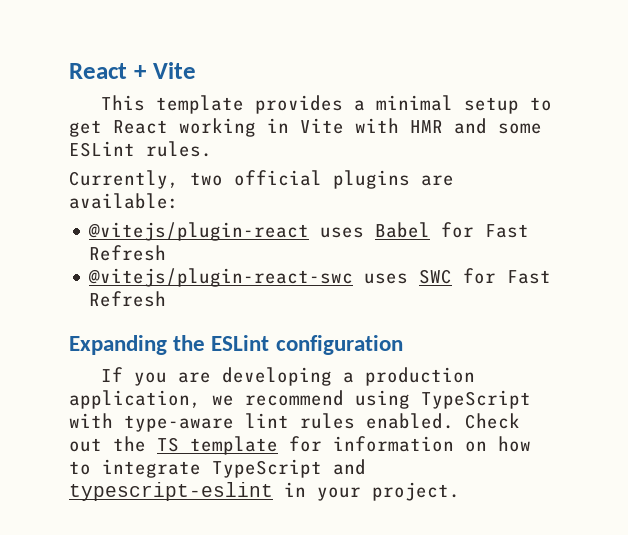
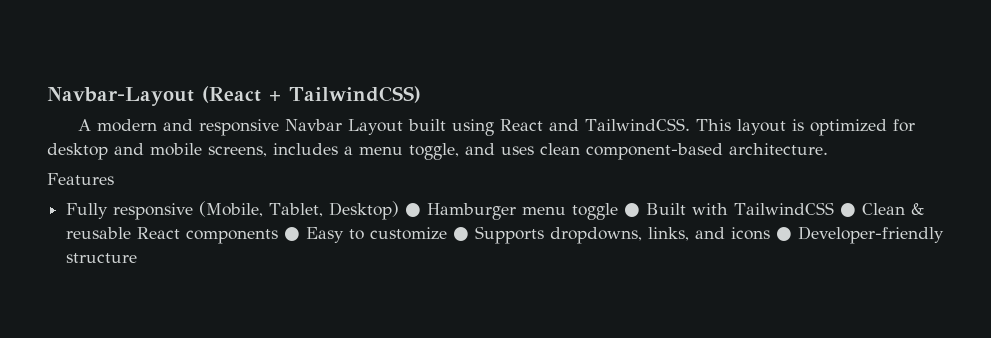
- React + Vite
- This template provides a minimal setup to get React working in Vite with HMR and some ESLint rules.
- Currently, two official plugins are available:
- @vitejs/plugin-react uses Babel for Fast Refresh
- @vitejs/plugin-react-swc uses SWC for Fast Refresh
- Expanding the ESLint configuration
- If you are developing a production application, we recommend using TypeScript with type-aware lint rules enabled. Check out the TS template for information on how to integrate TypeScript and typescript-eslint in your project.
+ Navbar-Layout (React + TailwindCSS)
+ A modern and responsive Navbar Layout built using React and TailwindCSS. This layout is optimized for desktop and mobile screens, includes a menu toggle, and uses clean component-based architecture.
+ Features
+ Fully responsive (Mobile, Tablet, Desktop) ● Hamburger menu toggle ● Built with TailwindCSS ● Clean & reusable React components ● Easy to customize ● Supports dropdowns, links, and icons ● Developer-friendly structure

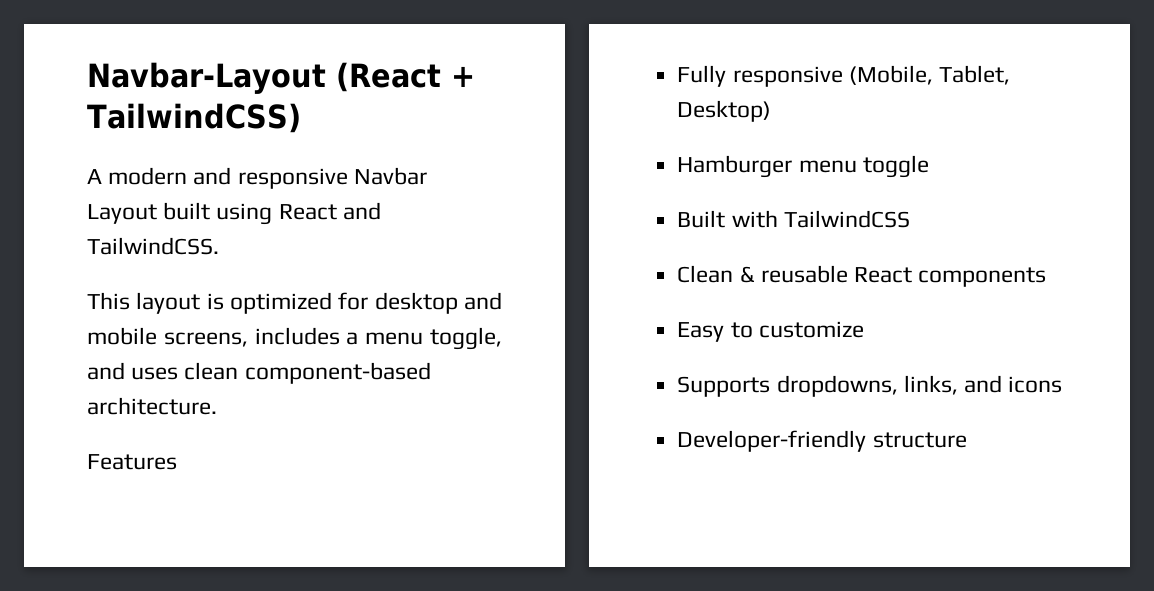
- A modern and responsive Navbar Layout built using React and TailwindCSS. This layout is optimized for desktop and mobile screens, includes a menu toggle, and uses clean component-based architecture.
+ A modern and responsive Navbar Layout built using React and TailwindCSS.
+ This layout is optimized for desktop and mobile screens, includes a menu toggle, and uses clean component-based architecture.
- Fully responsive (Mobile, Tablet, Desktop) ● Hamburger menu toggle ● Built with TailwindCSS ● Clean & reusable React components ● Easy to customize ● Supports dropdowns, links, and icons ● Developer-friendly structure
+ Fully responsive (Mobile, Tablet, Desktop)
+ Hamburger menu toggle
+ Built with TailwindCSS
+ Clean & reusable React components
+ Easy to customize
+ Supports dropdowns, links, and icons
+ Developer-friendly structure

